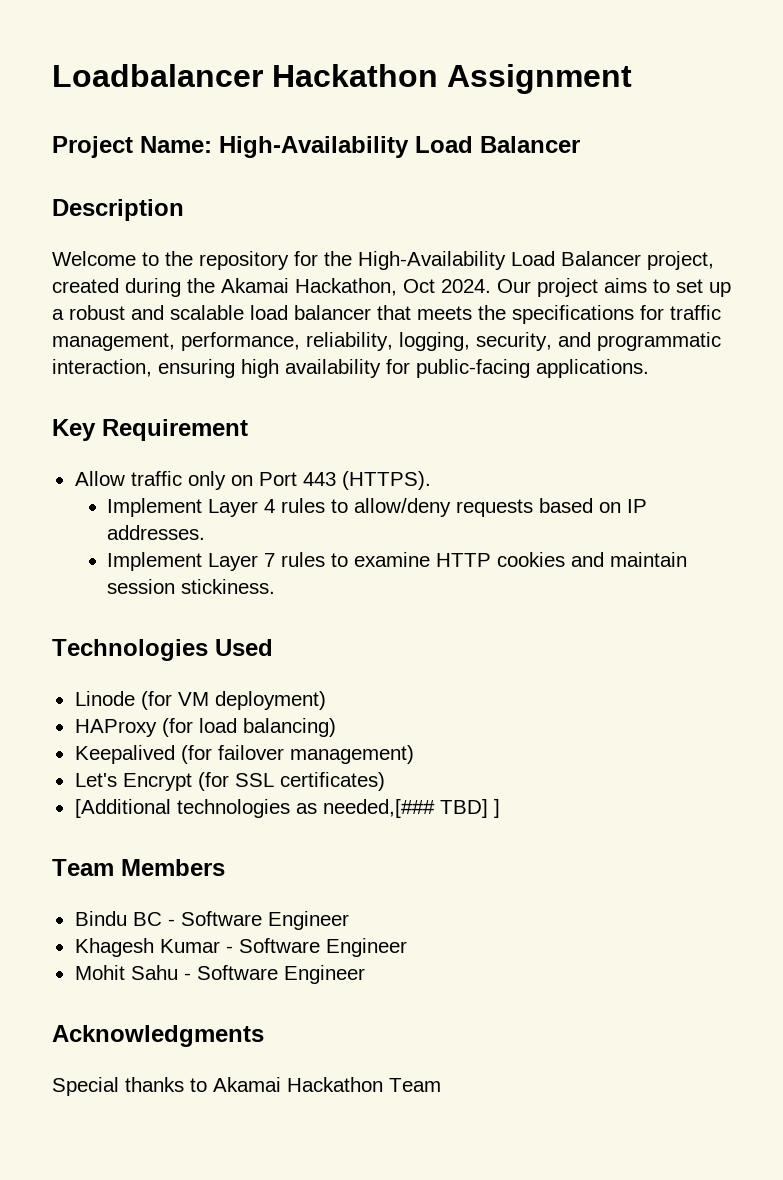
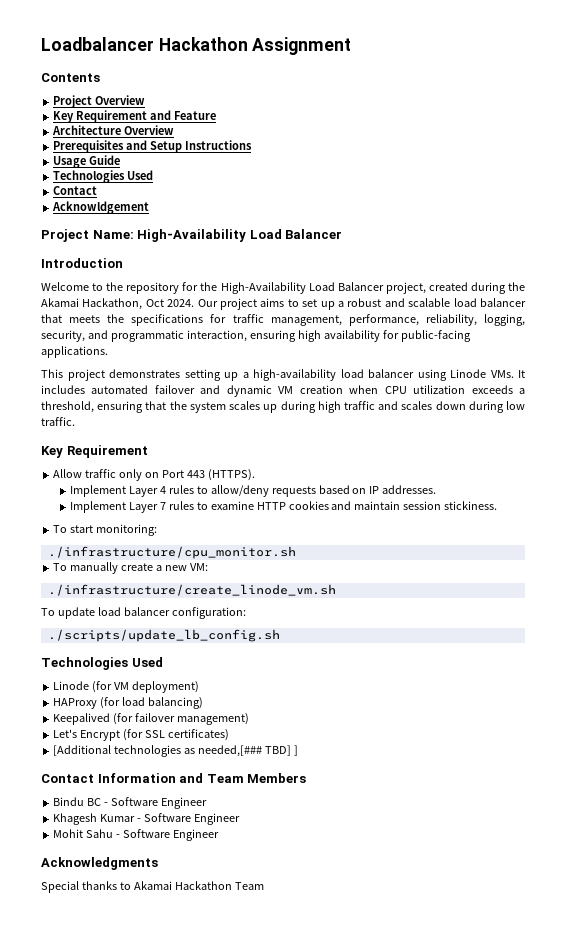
+ Contents
+ Project Overview
+ Key Requirement and Feature
+ Architecture Overview
+ Prerequisites and Setup Instructions
+ Usage Guide
+ Technologies Used
+ Contact
+ Acknowldgement
- Description
+ Introduction
+ This project demonstrates setting up a high-availability load balancer using Linode VMs. It includes automated failover and dynamic VM creation when CPU utilization exceeds a threshold, ensuring that the system scales up during high traffic and scales down during low traffic.
+ To start monitoring:
+ ./infrastructure/cpu_monitor.sh
+ To manually create a new VM:
+ ./infrastructure/create_linode_vm.sh
+ To update load balancer configuration:
+ ./scripts/update_lb_config.sh
- Team Members
+ Contact Information and Team Members

